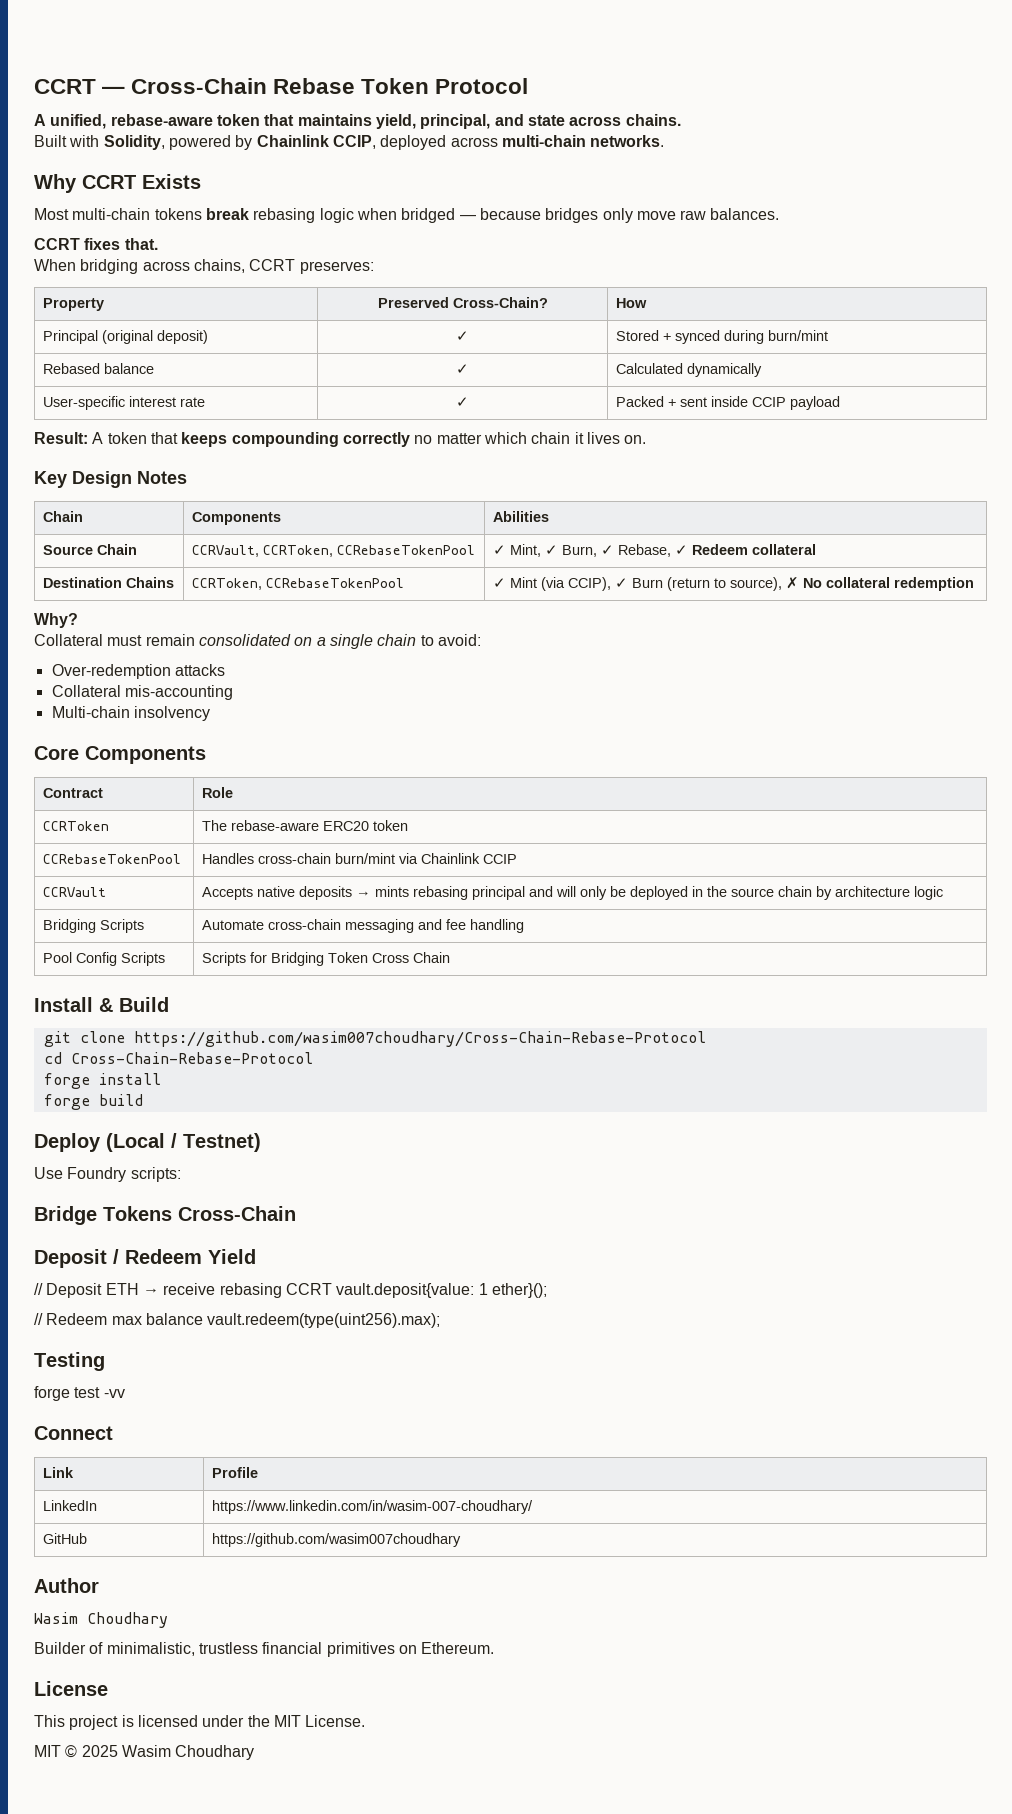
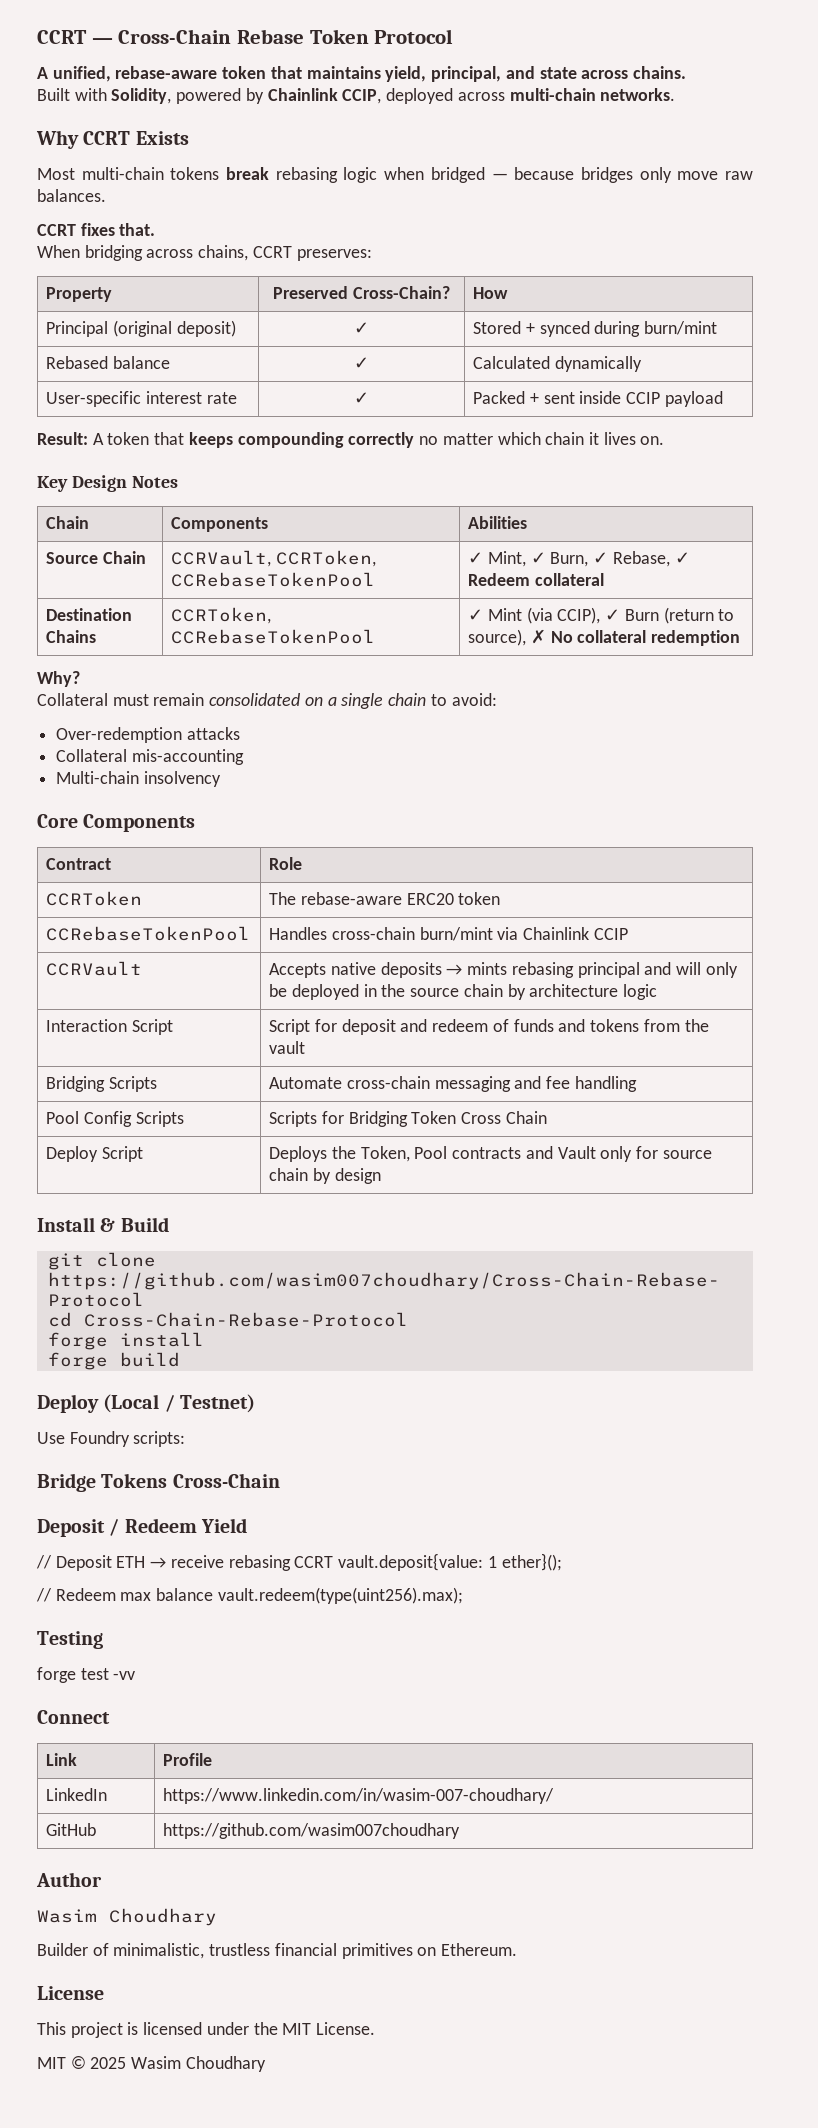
+ Interaction Script | Script for deposit and redeem of funds and tokens from the vault
+ Deploy Script | Deploys the Token, Pool contracts and Vault only for source chain by design

